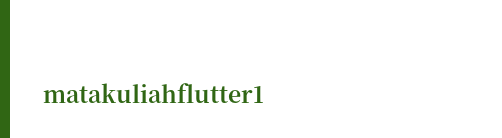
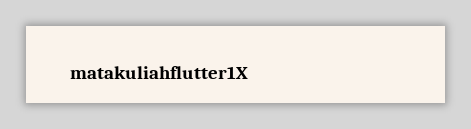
- matakuliahflutter1
+ matakuliahflutter1X

